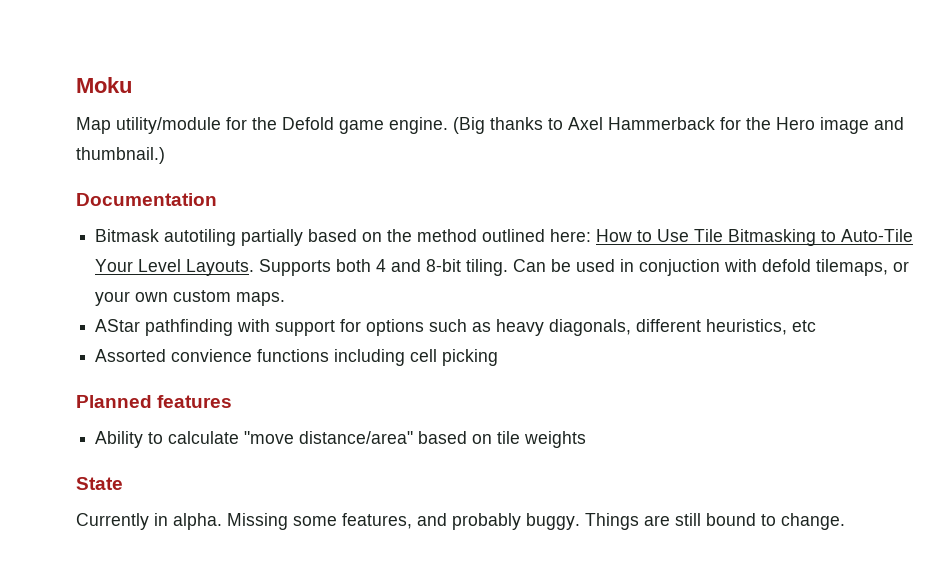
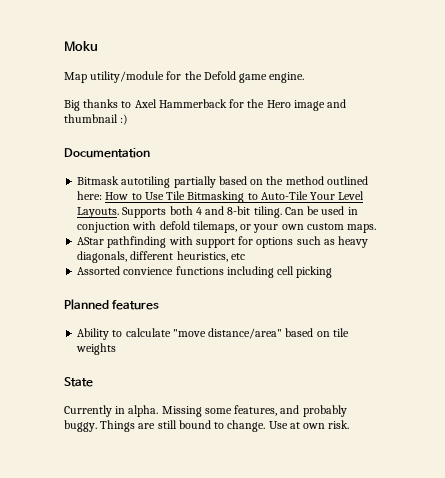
- Map utility/module for the Defold game engine. (Big thanks to Axel Hammerback for the Hero image and thumbnail.)
+ Map utility/module for the Defold game engine.
+ Big thanks to Axel Hammerback for the Hero image and thumbnail :)
+ Use at own risk.

